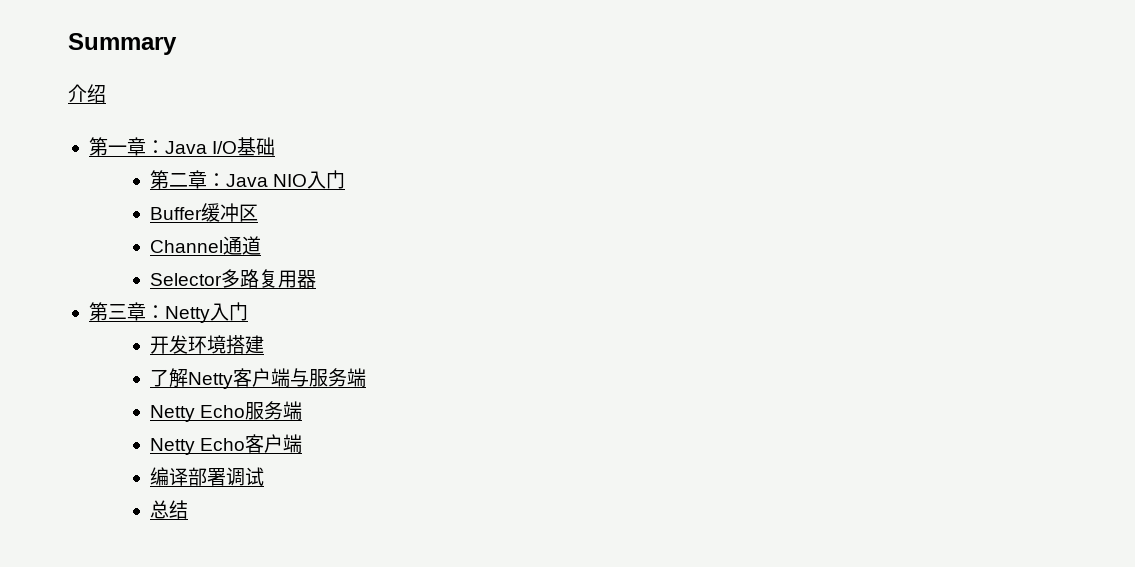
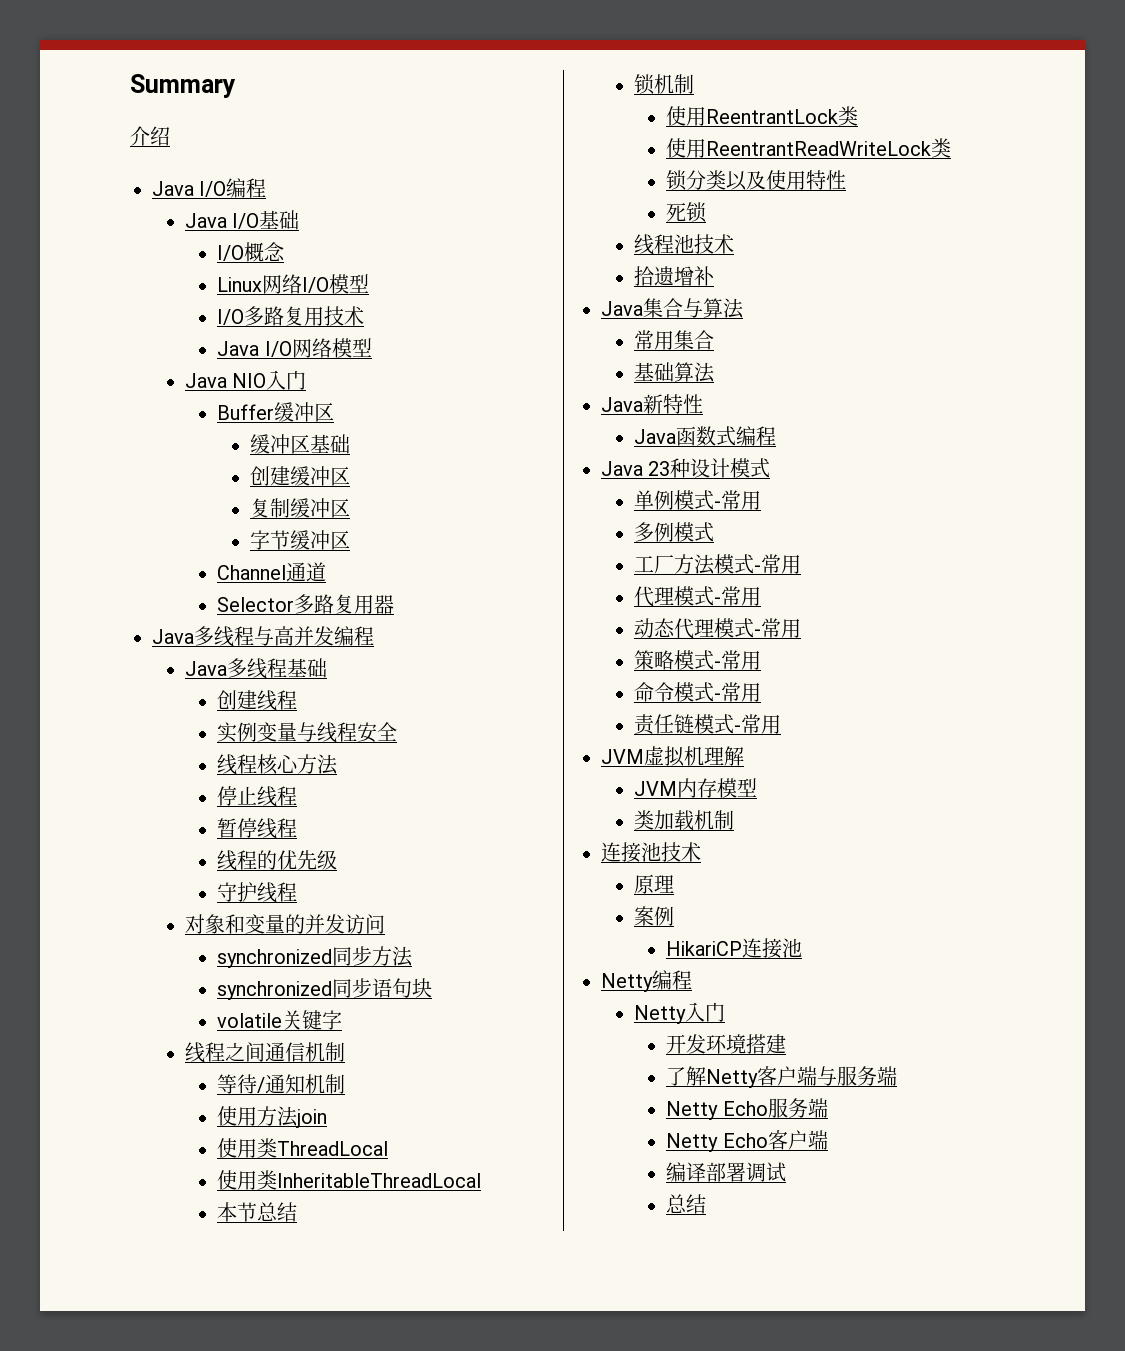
- 第一章：Java I/O基础
+ Java I/O编程
+ Java I/O基础
- 第二章：Java NIO入门
+ I/O概念
+ Linux网络I/O模型
+ I/O多路复用技术
+ Java I/O网络模型
+ Java NIO入门
+ 缓冲区基础
+ 创建缓冲区
+ 复制缓冲区
+ 字节缓冲区
- 第三章：Netty入门
+ Java多线程与高并发编程
+ Java多线程基础
+ 创建线程
+ 实例变量与线程安全
+ 线程核心方法
+ 停止线程
+ 暂停线程
+ 线程的优先级
+ 守护线程
+ 对象和变量的并发访问
+ synchronized同步方法
+ synchronized同步语句块
+ volatile关键字
+ 线程之间通信机制
+ 等待/通知机制
+ 使用方法join
+ 使用类ThreadLocal
+ 使用类InheritableThreadLocal
+ 本节总结
+ 锁机制
+ 使用ReentrantLock类
+ 使用ReentrantReadWriteLock类
+ 锁分类以及使用特性
+ 死锁
+ 线程池技术
+ 拾遗增补
+ Java集合与算法
+ 常用集合
+ 基础算法
+ Java新特性
+ Java函数式编程
+ Java 23种设计模式
+ 单例模式-常用
+ 多例模式
+ 工厂方法模式-常用
+ 代理模式-常用
+ 动态代理模式-常用
+ 策略模式-常用
+ 命令模式-常用
+ 责任链模式-常用
+ JVM虚拟机理解
+ JVM内存模型
+ 类加载机制
+ 连接池技术
+ 原理
+ 案例
+ HikariCP连接池
+ Netty编程
+ Netty入门

